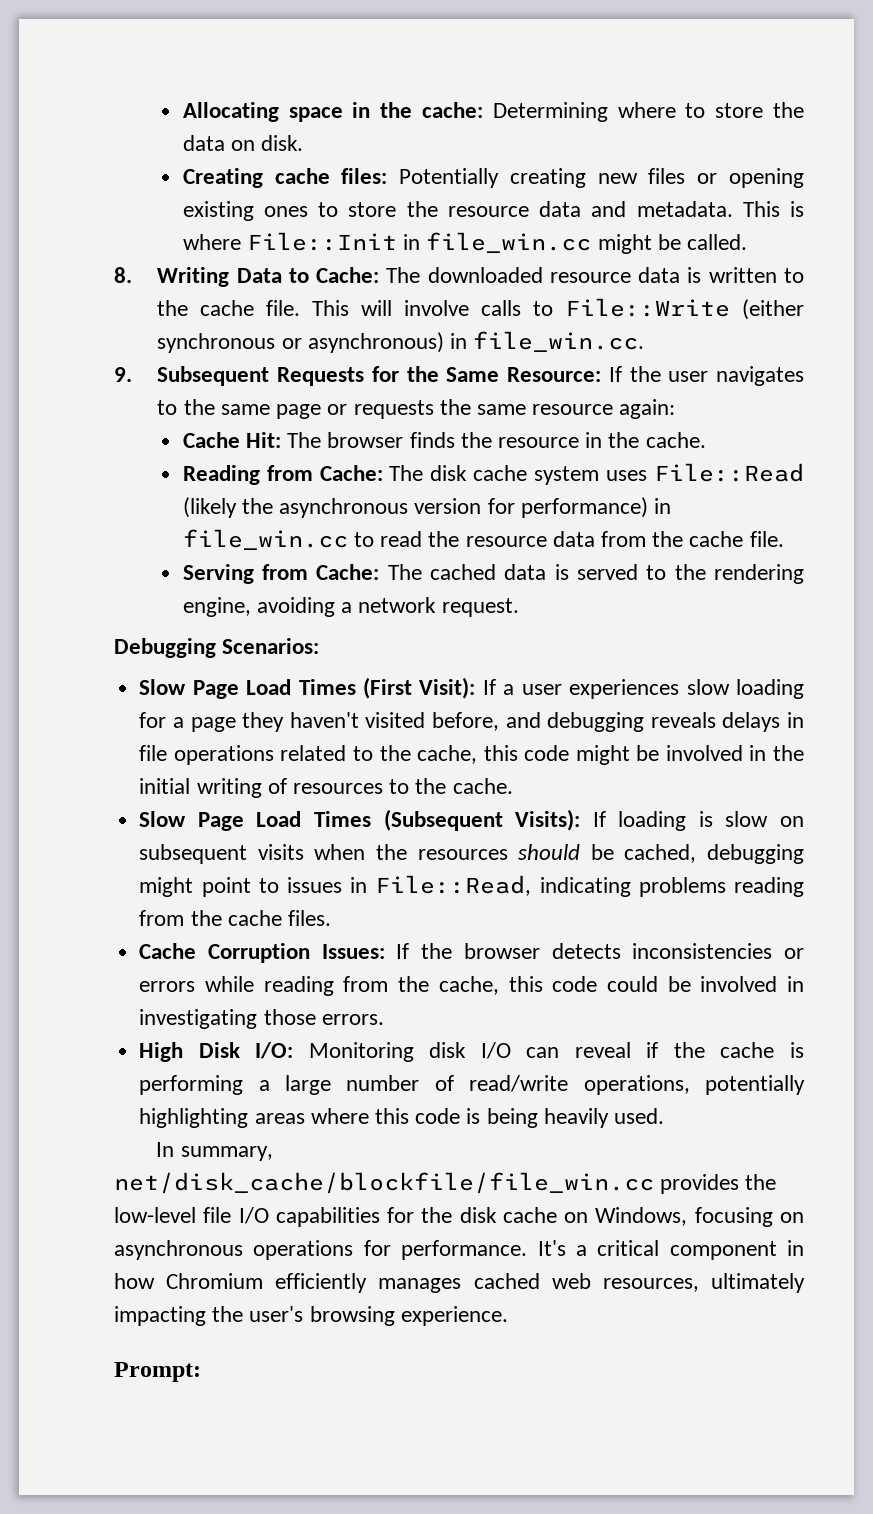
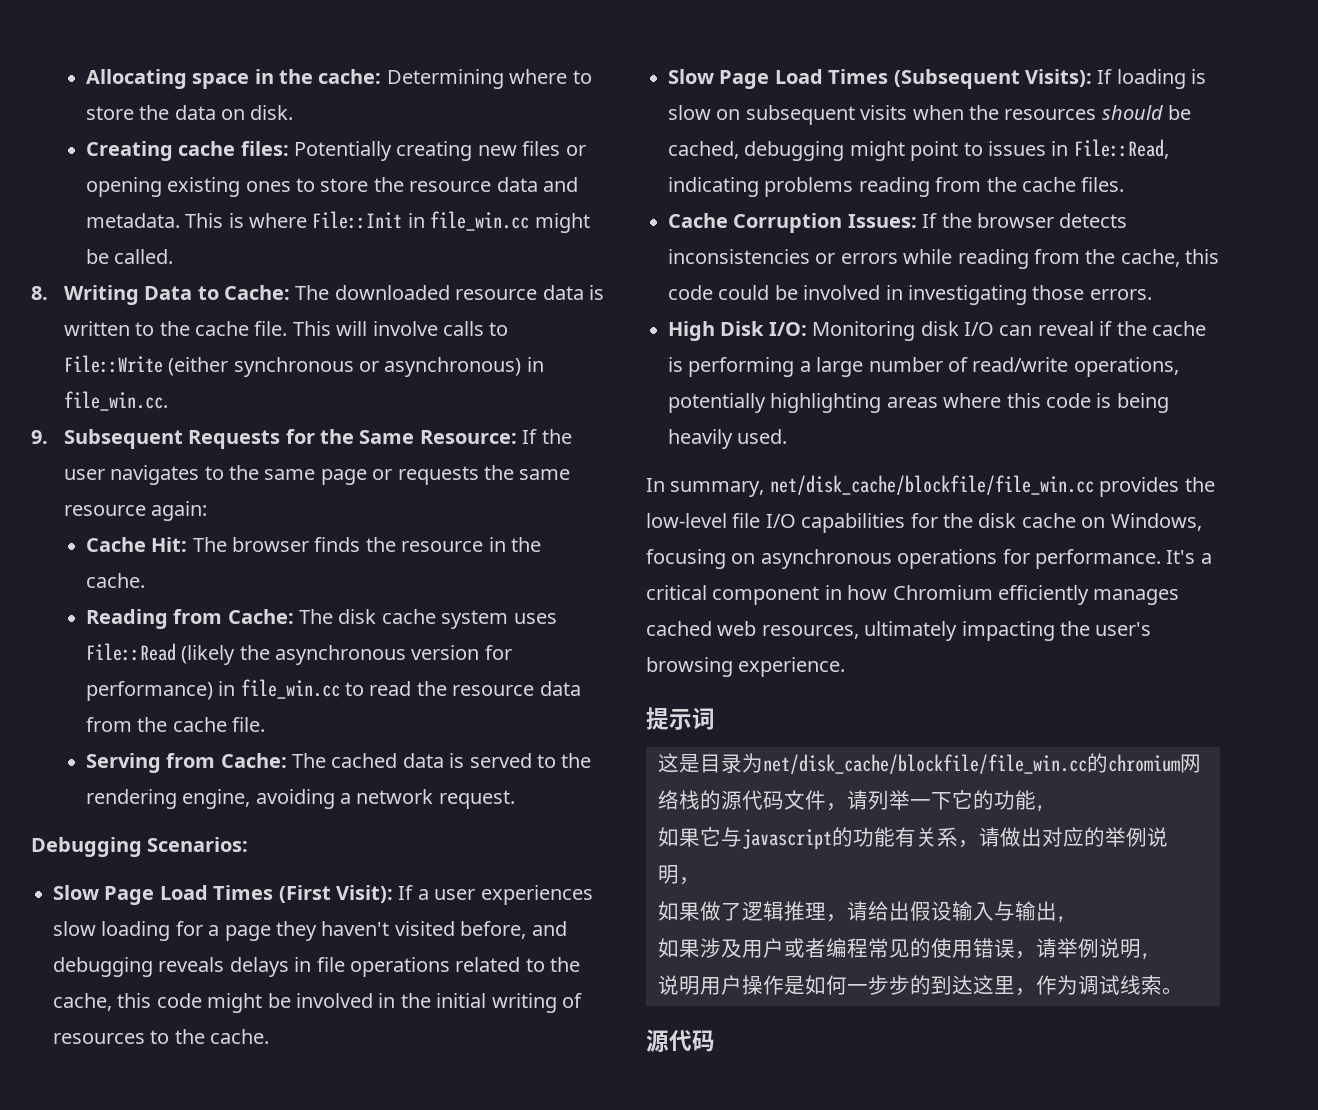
- Prompt:
+ 提示词
+ 这是目录为net/disk_cache/blockfile/file_win.cc的chromium网络栈的源代码文件，请列举一下它的功能,
+ 如果它与javascript的功能有关系，请做出对应的举例说明，
+ 如果做了逻辑推理，请给出假设输入与输出,
+ 如果涉及用户或者编程常见的使用错误，请举例说明,
+ 说明用户操作是如何一步步的到达这里，作为调试线索。
+ 源代码

